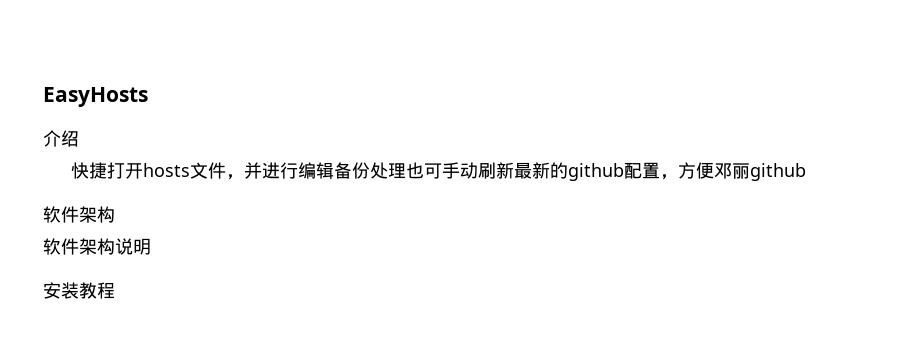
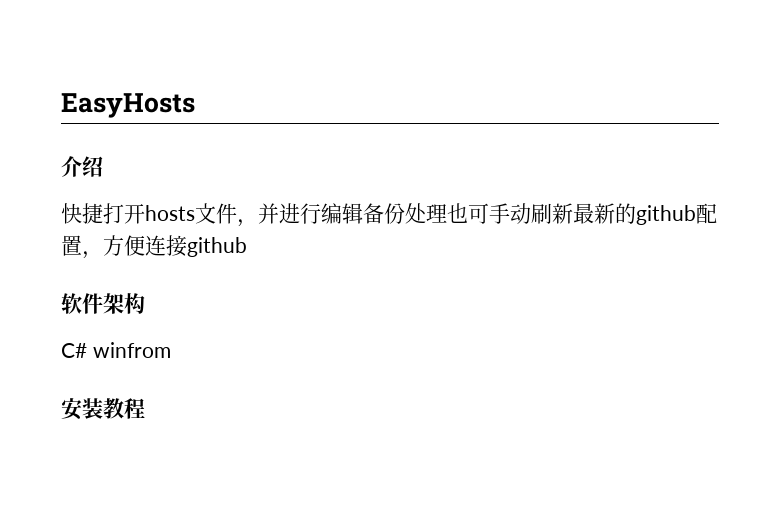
- 快捷打开hosts文件，并进行编辑备份处理也可手动刷新最新的github配置，方便邓丽github
+ 快捷打开hosts文件，并进行编辑备份处理也可手动刷新最新的github配置，方便连接github
- 软件架构说明
+ C# winfrom

